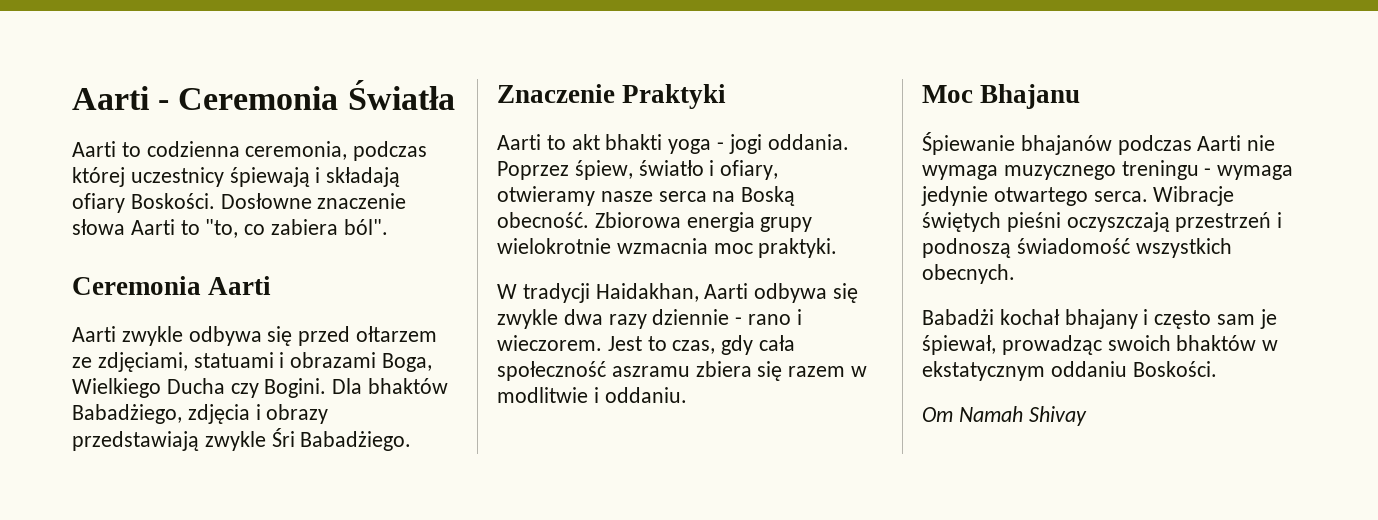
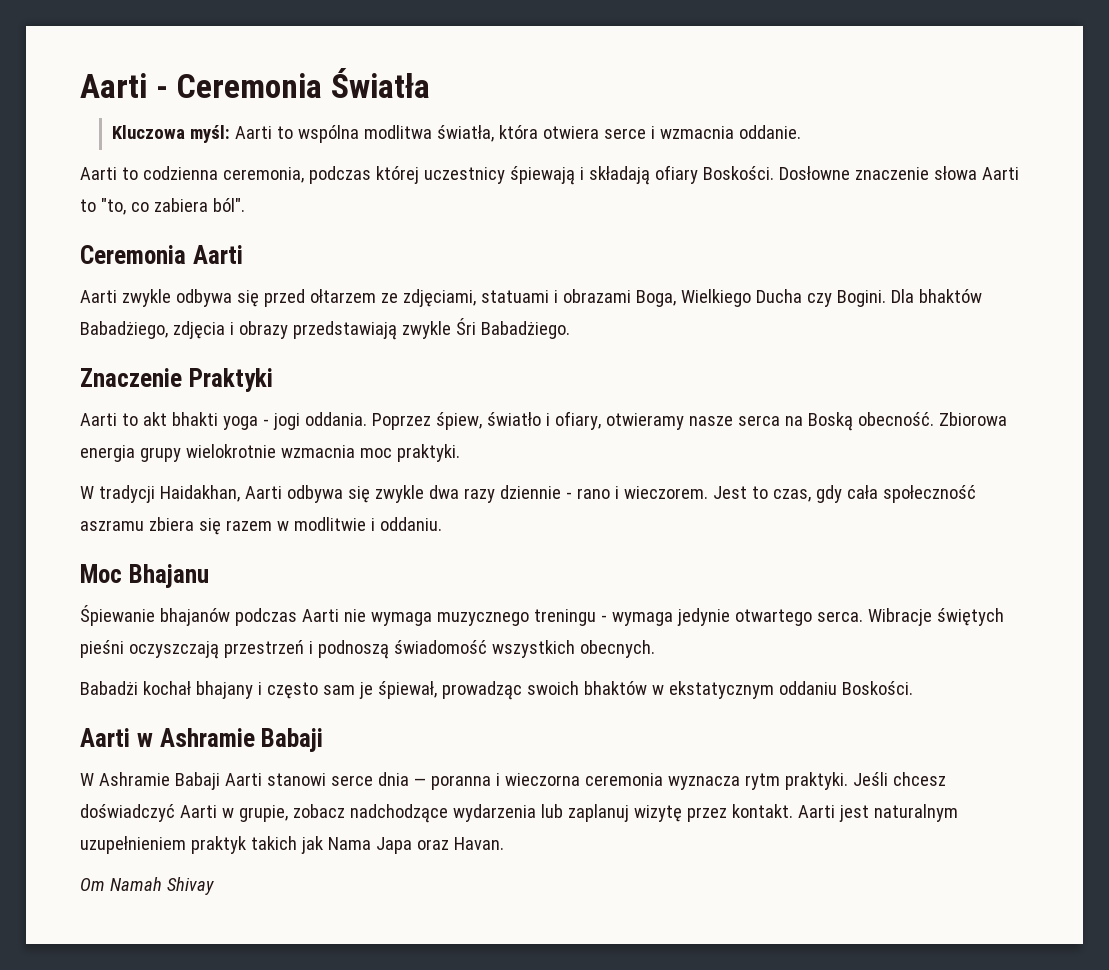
+ Kluczowa myśl: Aarti to wspólna modlitwa światła, która otwiera serce i wzmacnia oddanie.
+ Aarti w Ashramie Babaji
+ W Ashramie Babaji Aarti stanowi serce dnia — poranna i wieczorna ceremonia wyznacza rytm praktyki. Jeśli chcesz doświadczyć Aarti w grupie, zobacz nadchodzące wydarzenia lub zaplanuj wizytę przez kontakt. Aarti jest naturalnym uzupełnieniem praktyk takich jak Nama Japa oraz Havan.

